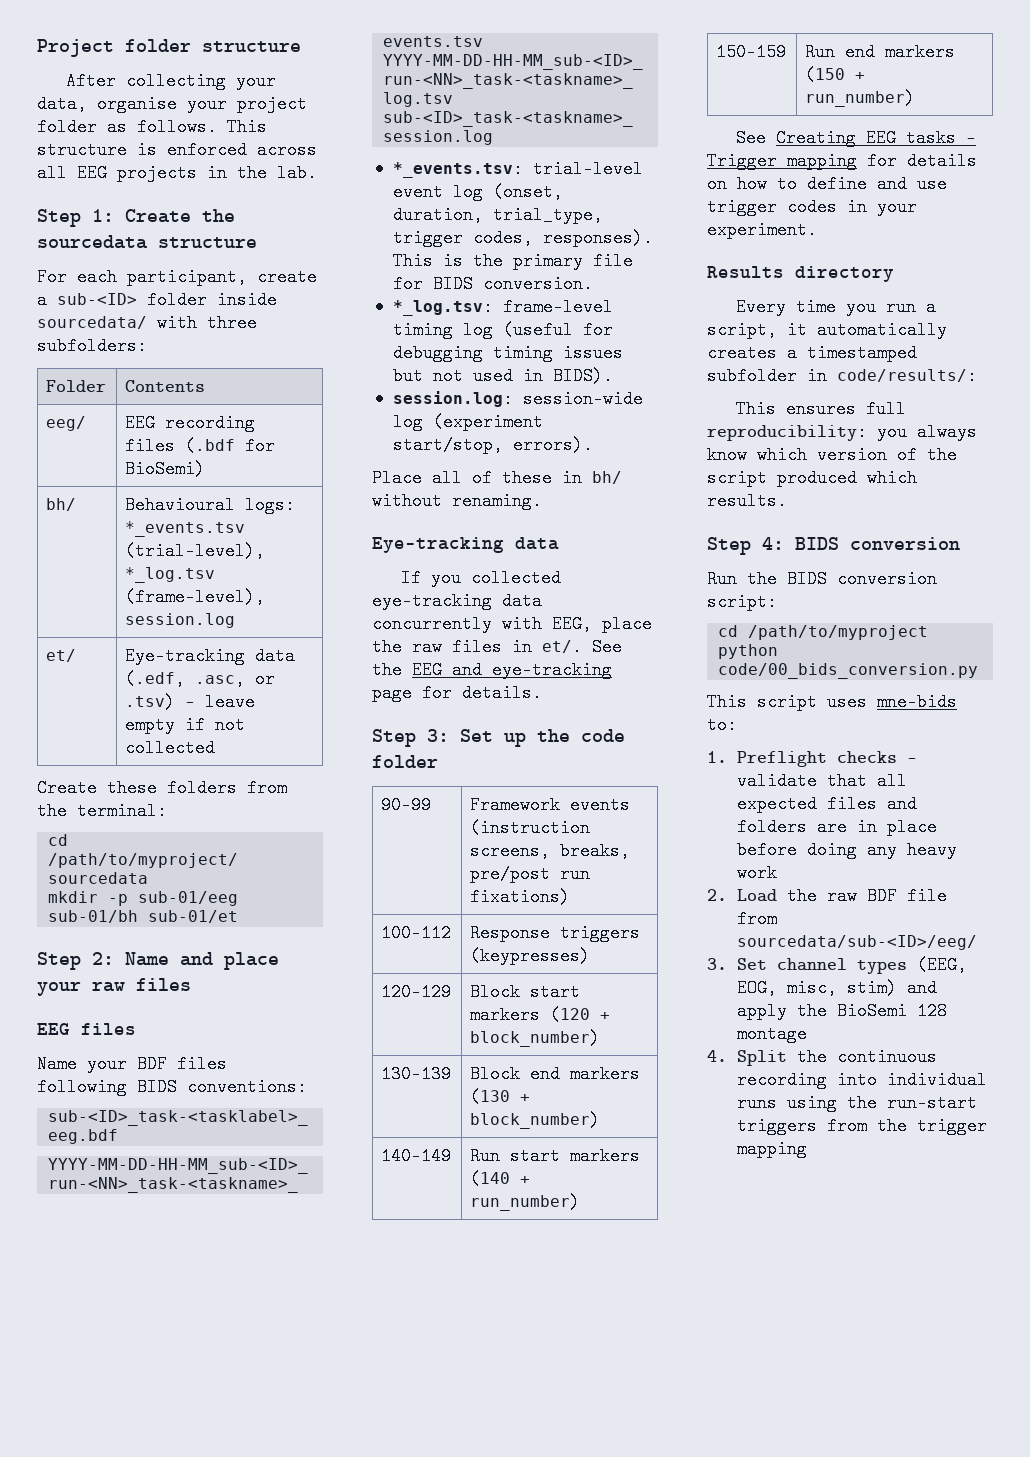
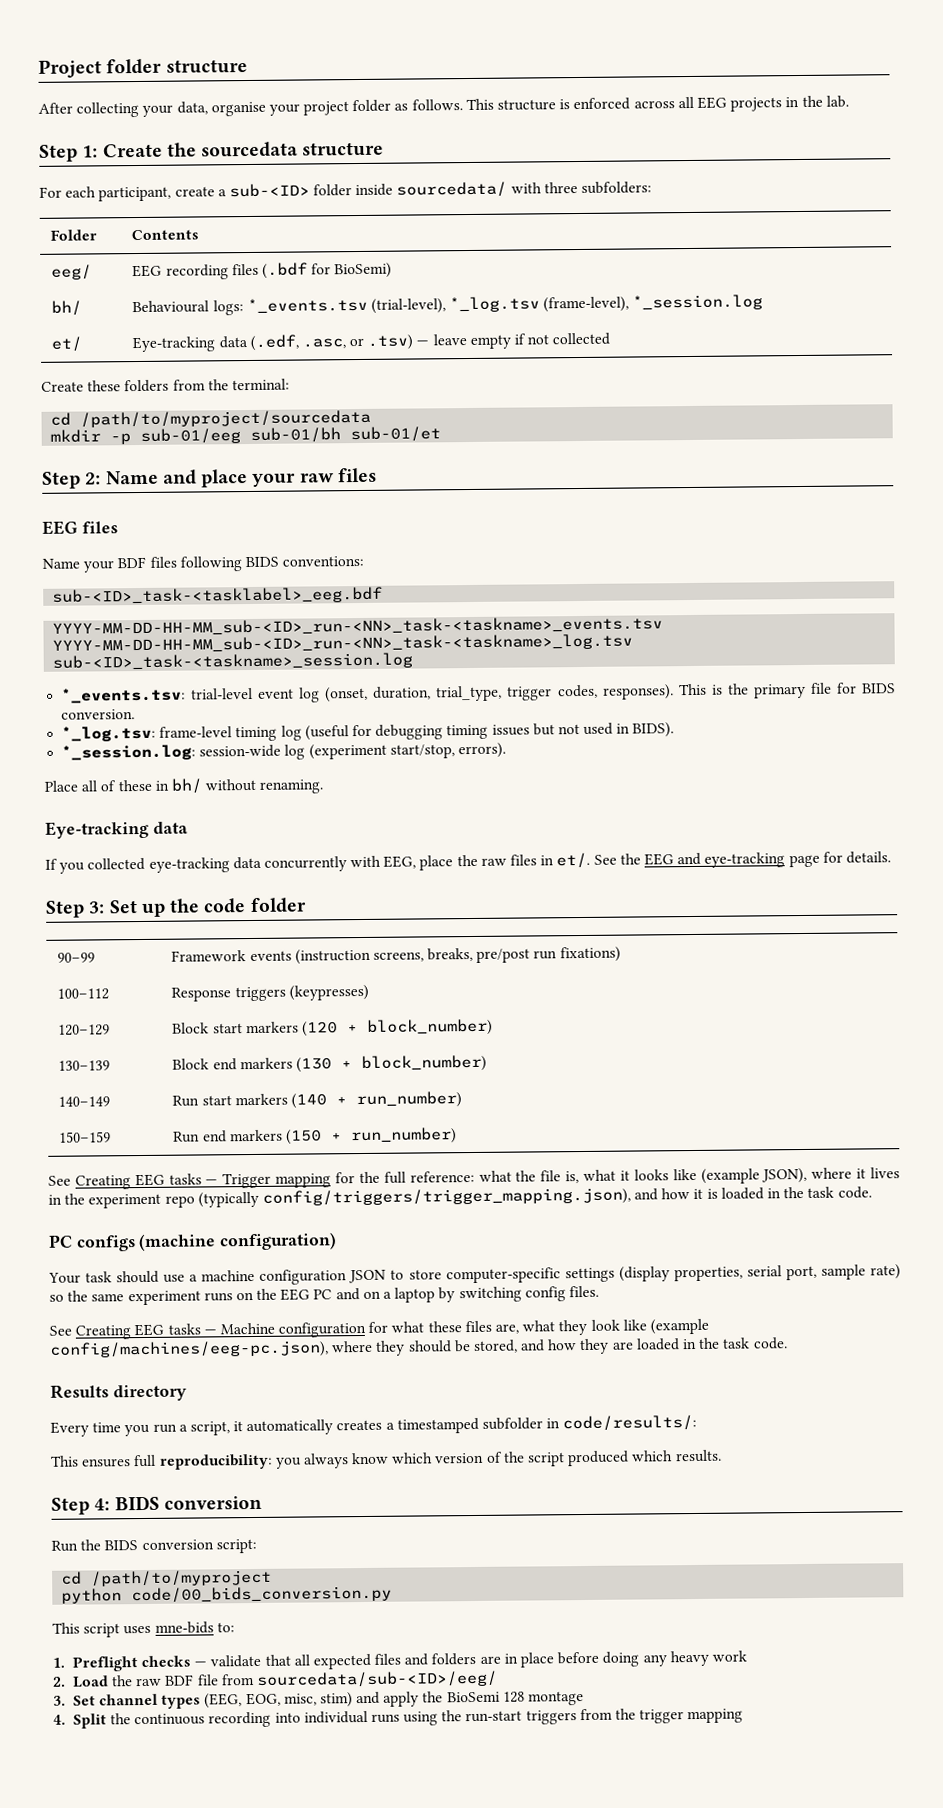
- bh/ | Behavioural logs: *_events.tsv (trial-level), *_log.tsv (frame-level), session.log
+ bh/ | Behavioural logs: *_events.tsv (trial-level), *_log.tsv (frame-level), *_session.log
- session.log: session-wide log (experiment start/stop, errors).
+ *_session.log: session-wide log (experiment start/stop, errors).
- See Creating EEG tasks — Trigger mapping for details on how to define and use trigger codes in your experiment.
+ See Creating EEG tasks — Trigger mapping for the full reference: what the file is, what it looks like (example JSON), where it lives in the experiment repo (typically config/triggers/trigger_mapping.json), and how it is loaded in the task code.
+ PC configs (machine configuration)
+ Your task should use a machine configuration JSON to store computer-specific settings (display properties, serial port, sample rate) so the same experiment runs on the EEG PC and on a laptop by switching config files.
+ See Creating EEG tasks — Machine configuration for what these files are, what they look like (example config/machines/eeg-pc.json), where they should be stored, and how they are loaded in the task code.

